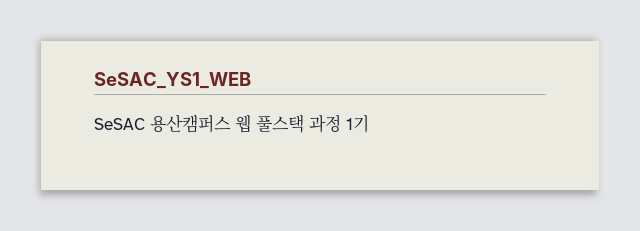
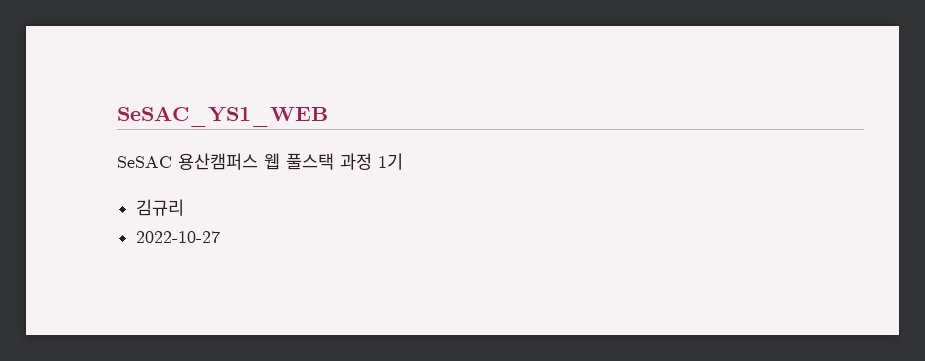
+ 김규리
+ 2022-10-27

